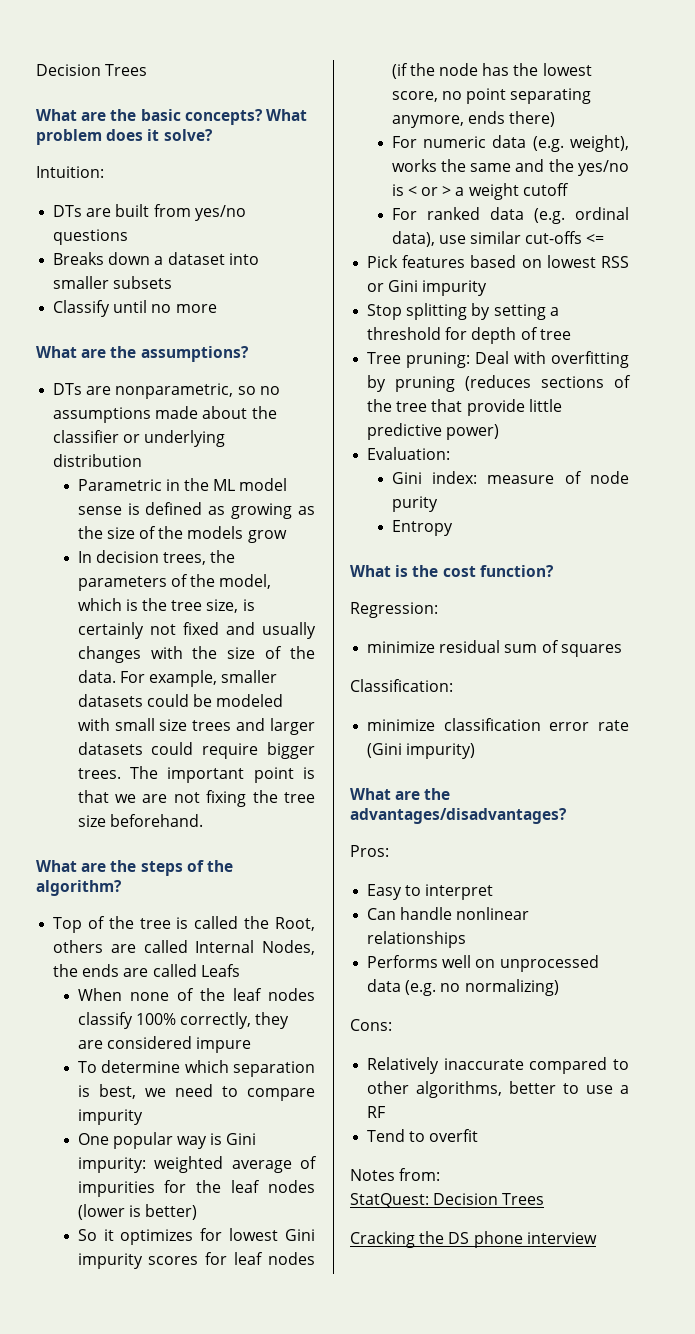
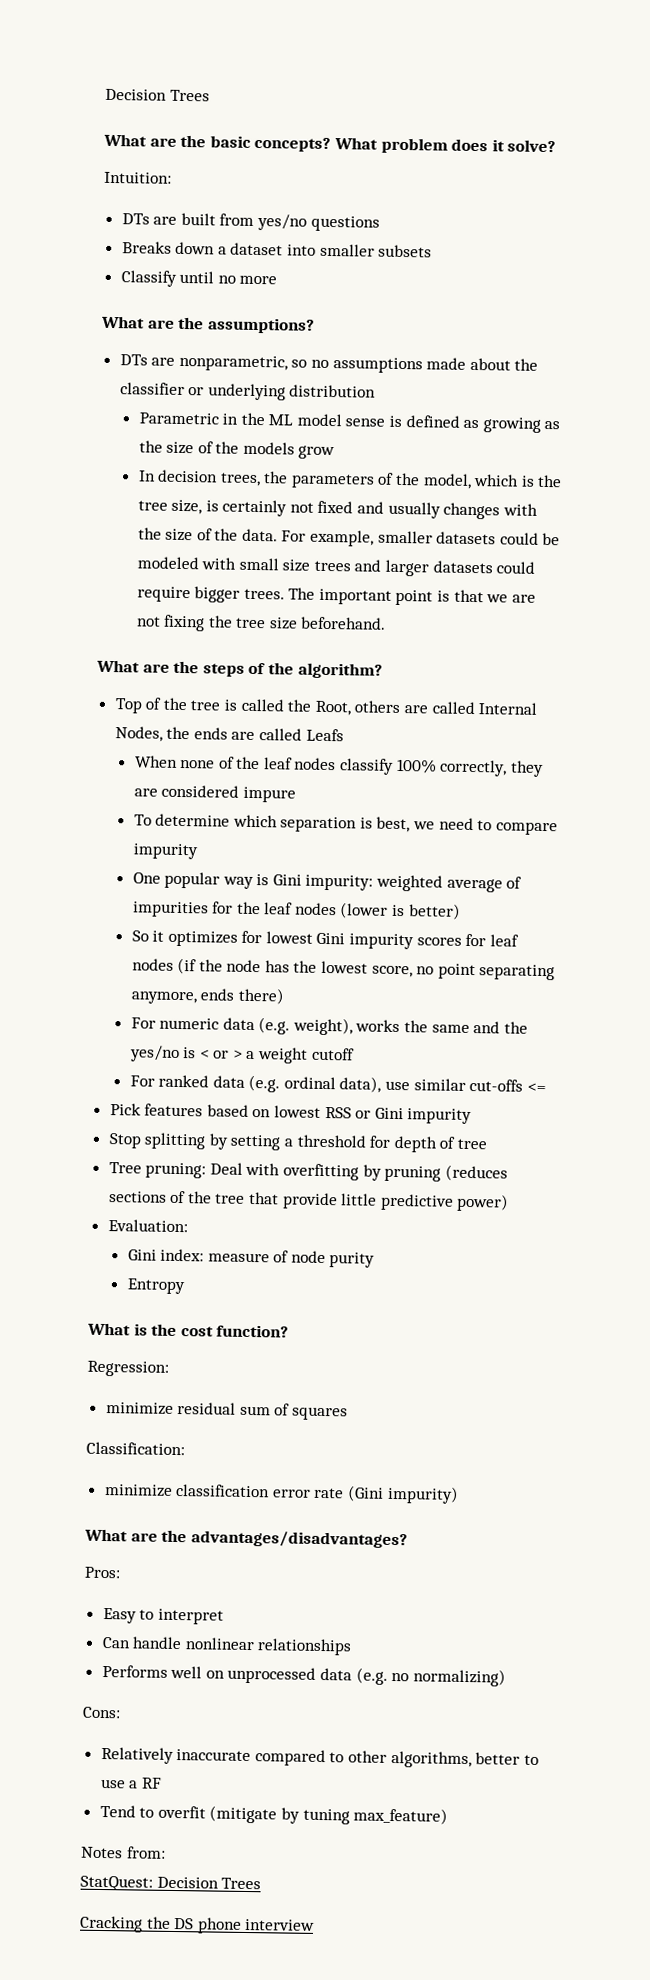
- Tend to overfit
+ Tend to overfit (mitigate by tuning max_feature)

